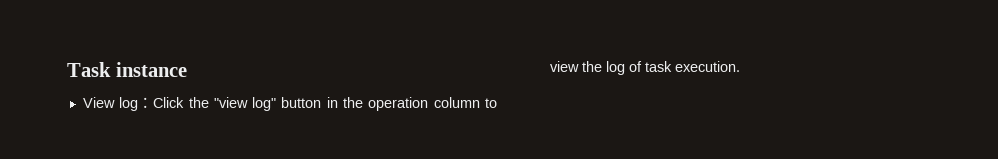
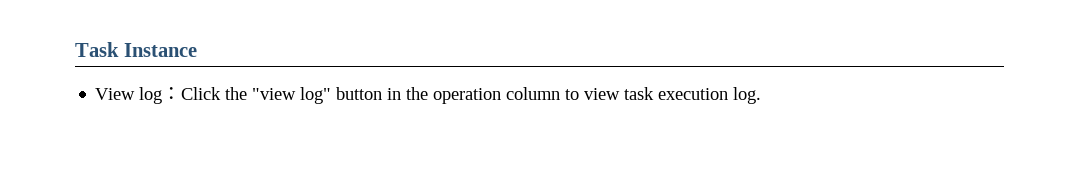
- Task instance
+ Task Instance
- View log：Click the "view log" button in the operation column to view the log of task execution.
+ View log：Click the "view log" button in the operation column to view task execution log.

